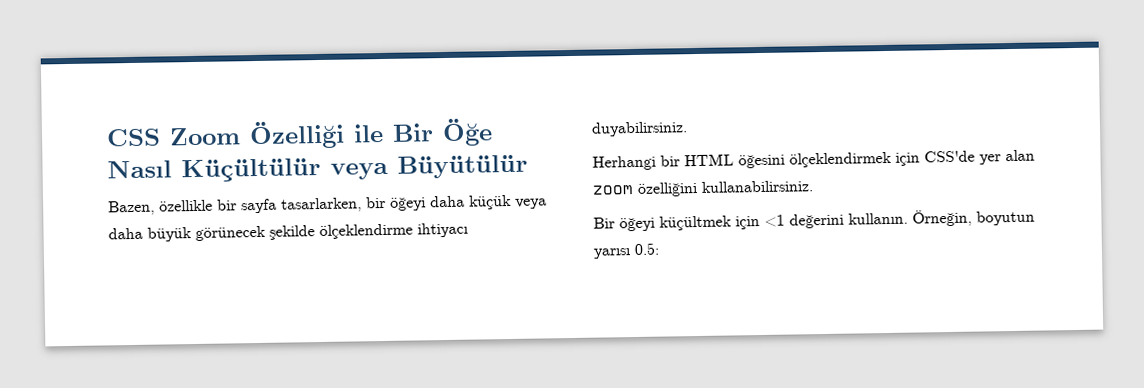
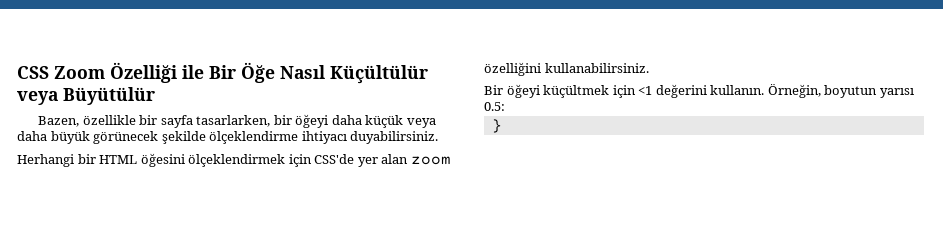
+ }

